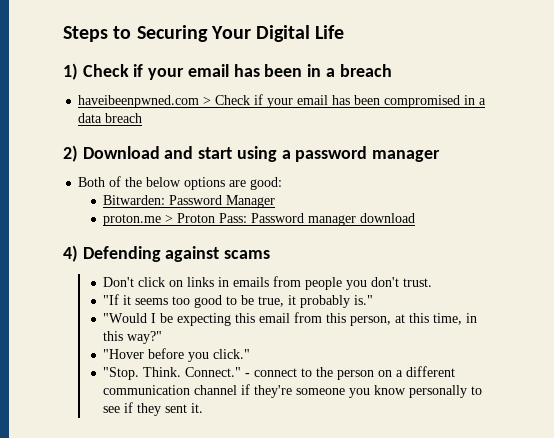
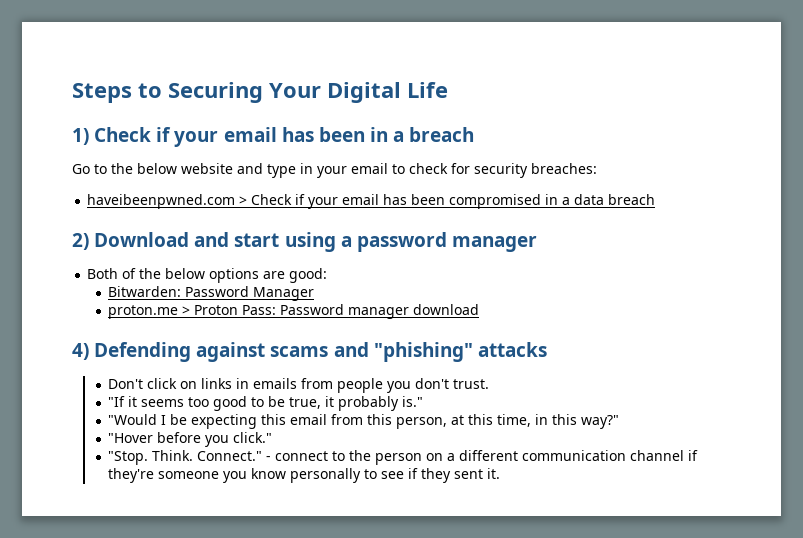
+ Go to the below website and type in your email to check for security breaches:
- 4) Defending against scams
+ 4) Defending against scams and "phishing" attacks

